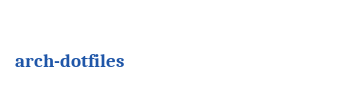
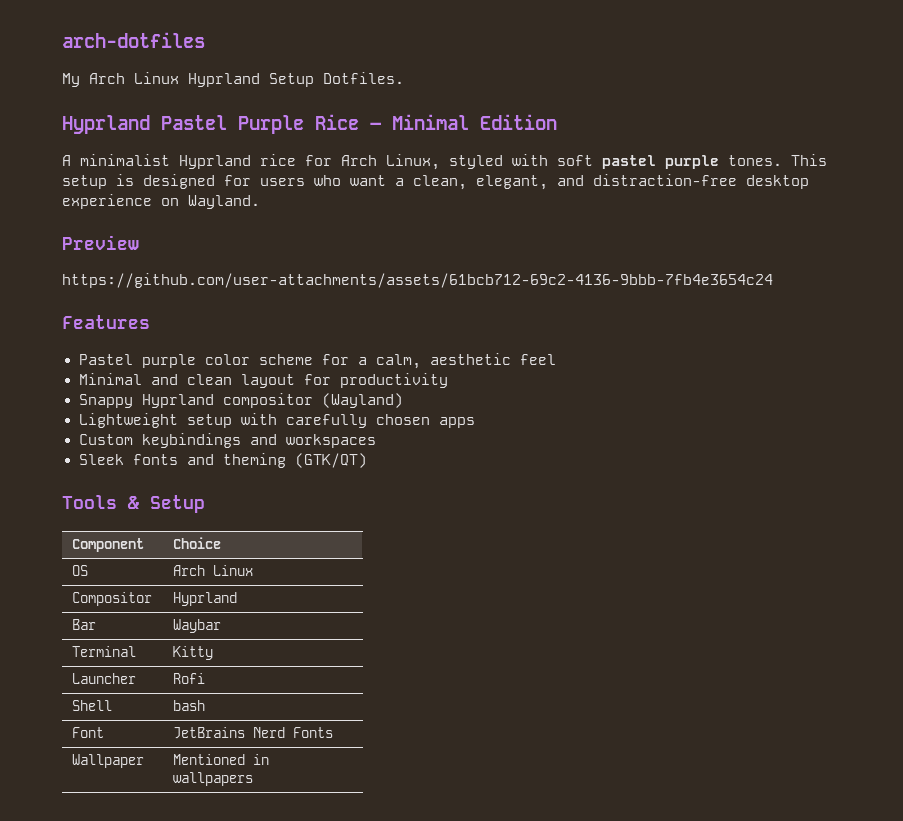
+ My Arch Linux Hyprland Setup Dotfiles.
+ Hyprland Pastel Purple Rice – Minimal Edition
+ A minimalist Hyprland rice for Arch Linux, styled with soft pastel purple tones. This setup is designed for users who want a clean, elegant, and distraction-free desktop experience on Wayland.
+ Preview
+ https://github.com/user-attachments/assets/61bcb712-69c2-4136-9bbb-7fb4e3654c24
+ Features
+ Pastel purple color scheme for a calm, aesthetic feel
+ Minimal and clean layout for productivity
+ Snappy Hyprland compositor (Wayland)
+ Lightweight setup with carefully chosen apps
+ Custom keybindings and workspaces
+ Sleek fonts and theming (GTK/QT)
+ Tools & Setup
+ Component | Choice
+ OS | Arch Linux
+ Compositor | Hyprland
+ Bar | Waybar
+ Terminal | Kitty
+ Launcher | Rofi
+ Shell | bash
+ Font | JetBrains Nerd Fonts
+ Wallpaper | Mentioned in wallpapers

